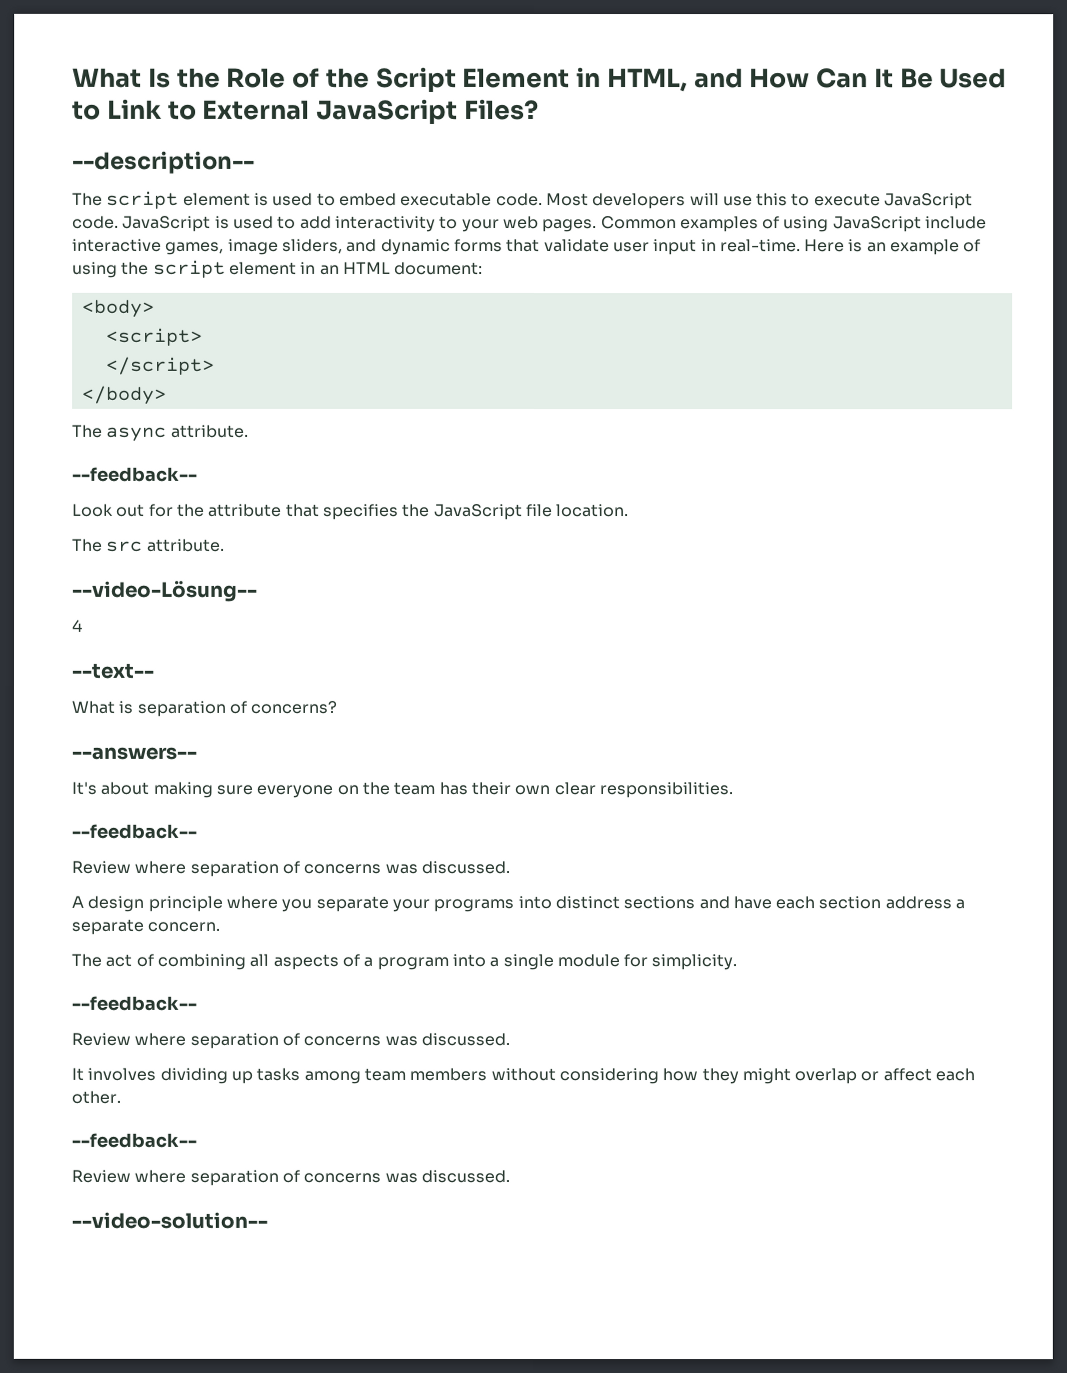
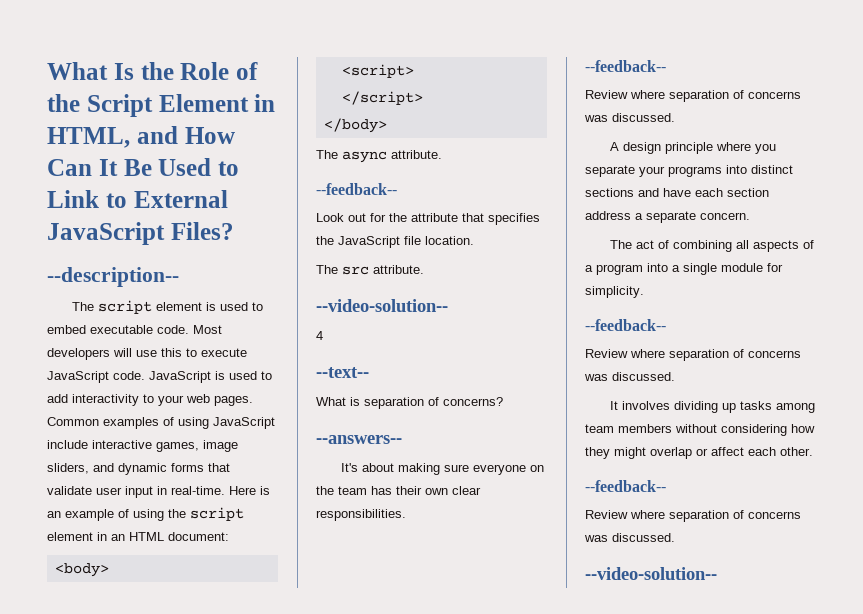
  The src attribute.
- --video-Lösung--
+ --video-solution--

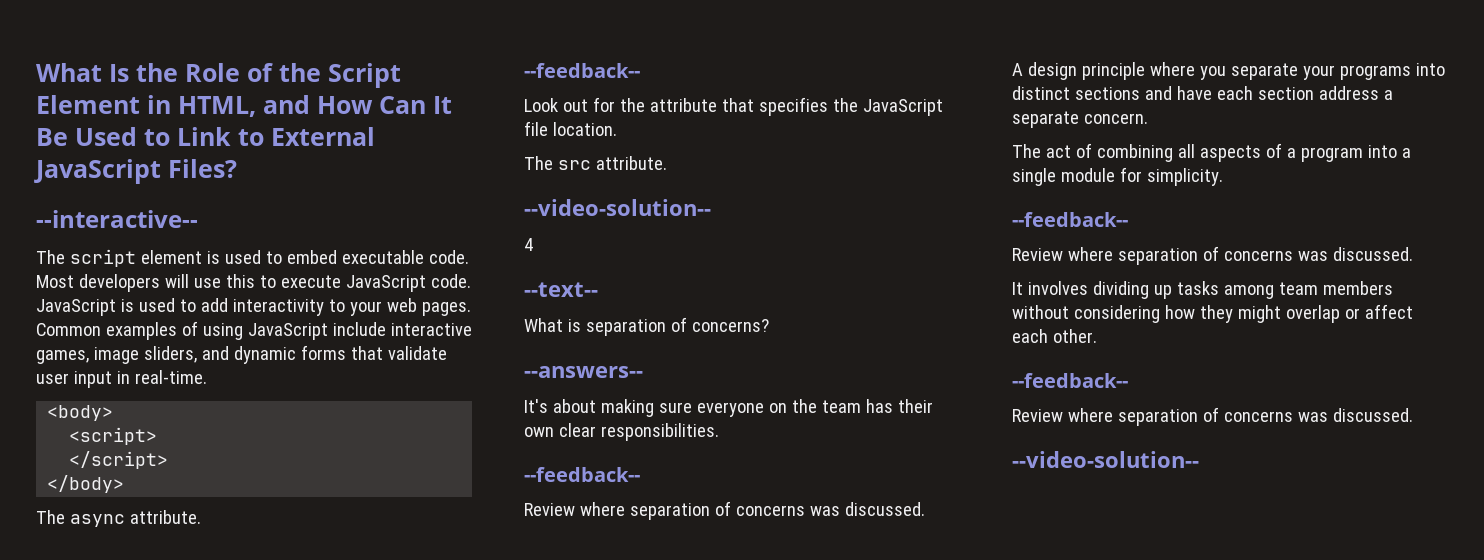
- --description--
+ --interactive--
- Here is an example of using the script element in an HTML document:

